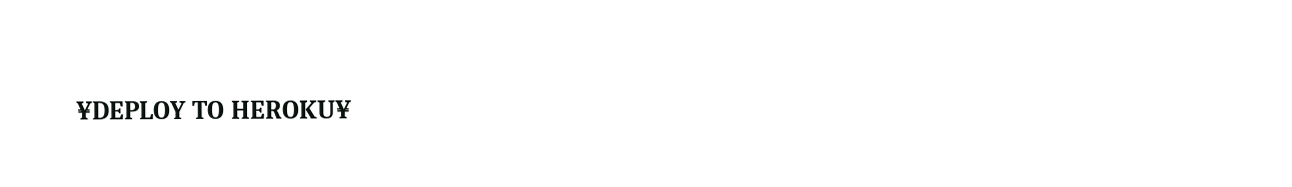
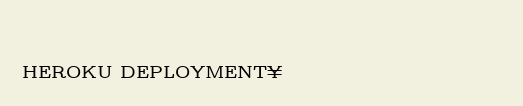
- ¥DEPLOY TO HEROKU¥
+ HEROKU DEPLOYMENT¥

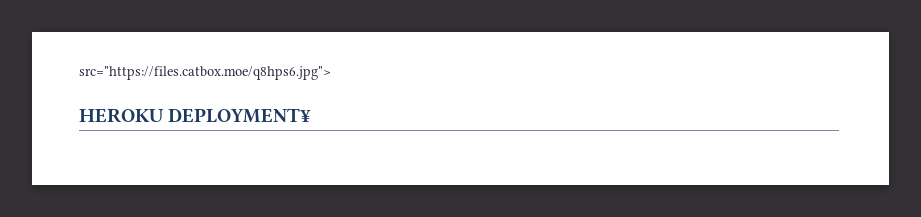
+ src="https://files.catbox.moe/q8hps6.jpg">

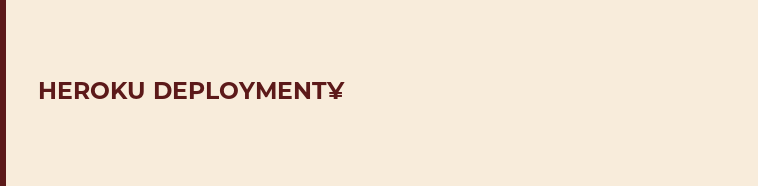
- src="https://files.catbox.moe/q8hps6.jpg">

